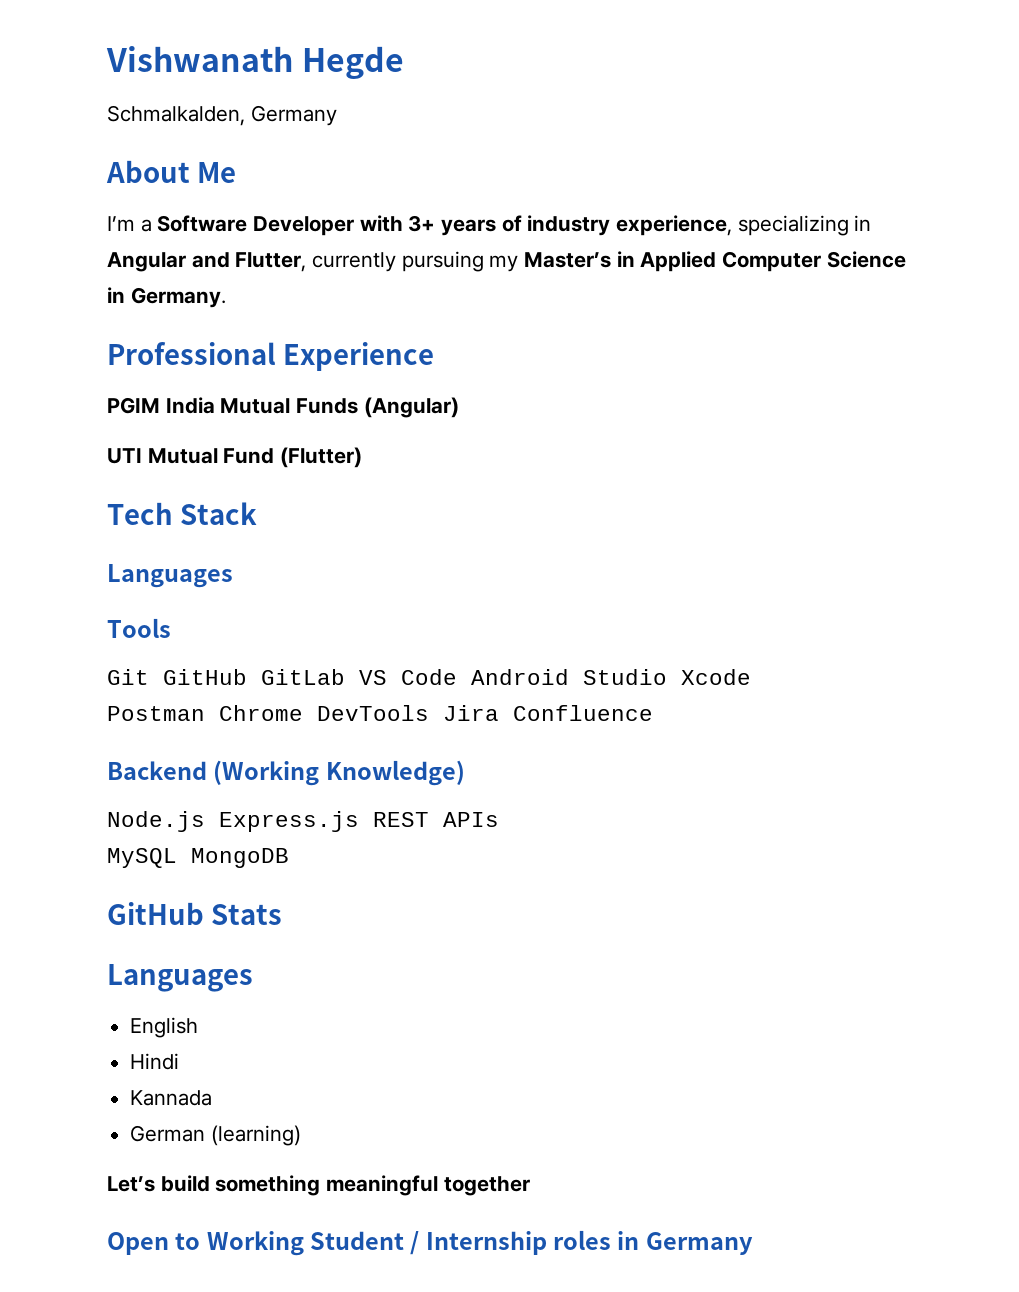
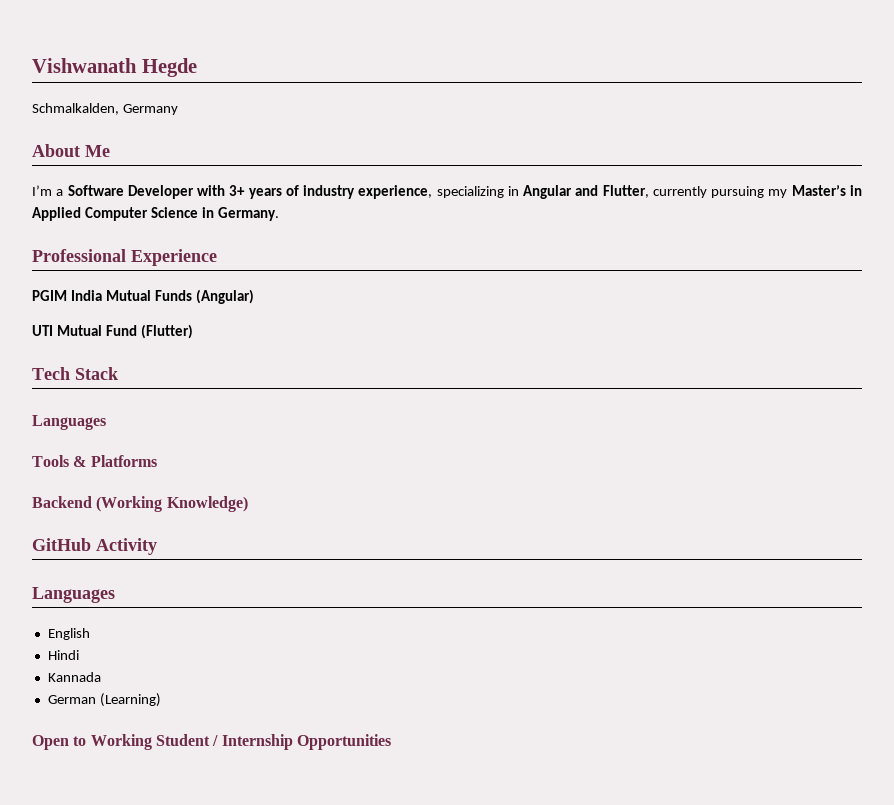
- Tools
- Git GitHub GitLab VS Code Android Studio Xcode
- Postman Chrome DevTools Jira Confluence
+ Tools & Platforms
  Backend (Working Knowledge)
- Node.js Express.js REST APIs
- MySQL MongoDB
- GitHub Stats
+ GitHub Activity
- German (learning)
- Let’s build something meaningful together
+ German (Learning)
- Open to Working Student / Internship roles in Germany
+ Open to Working Student / Internship Opportunities

